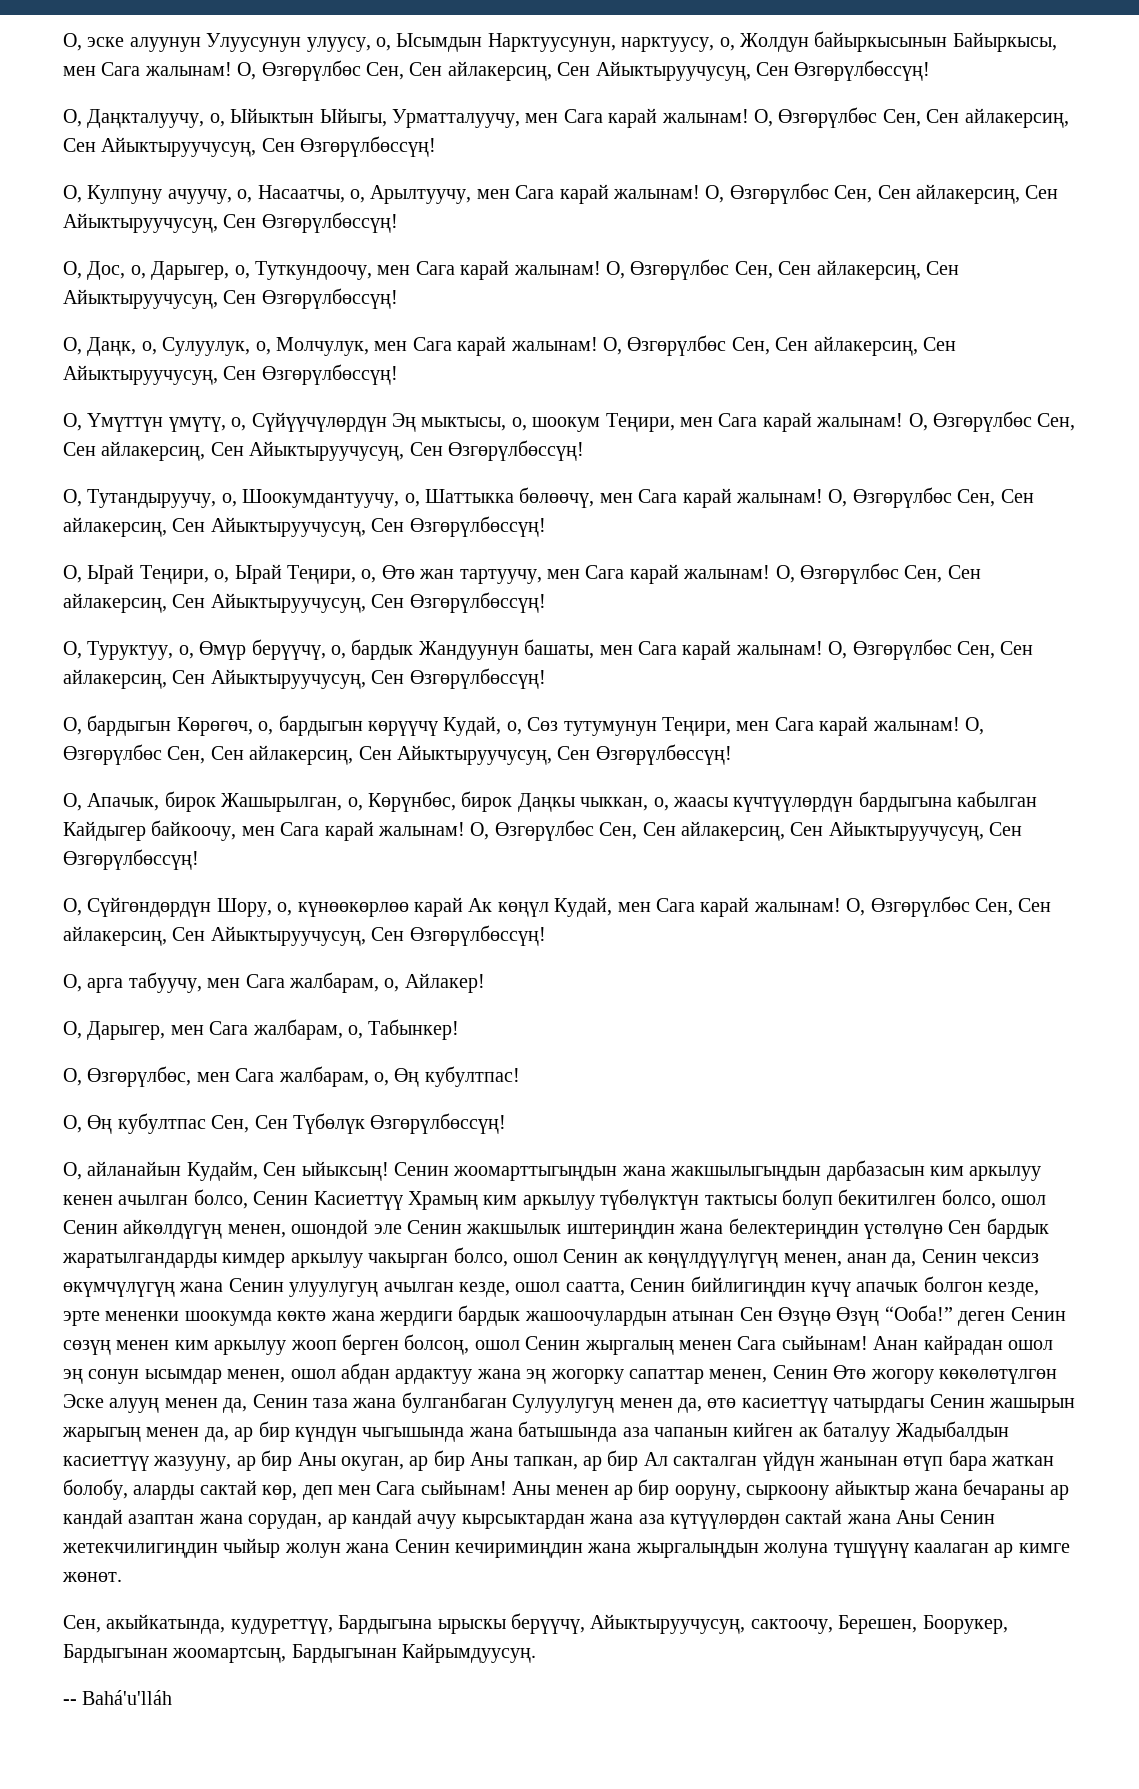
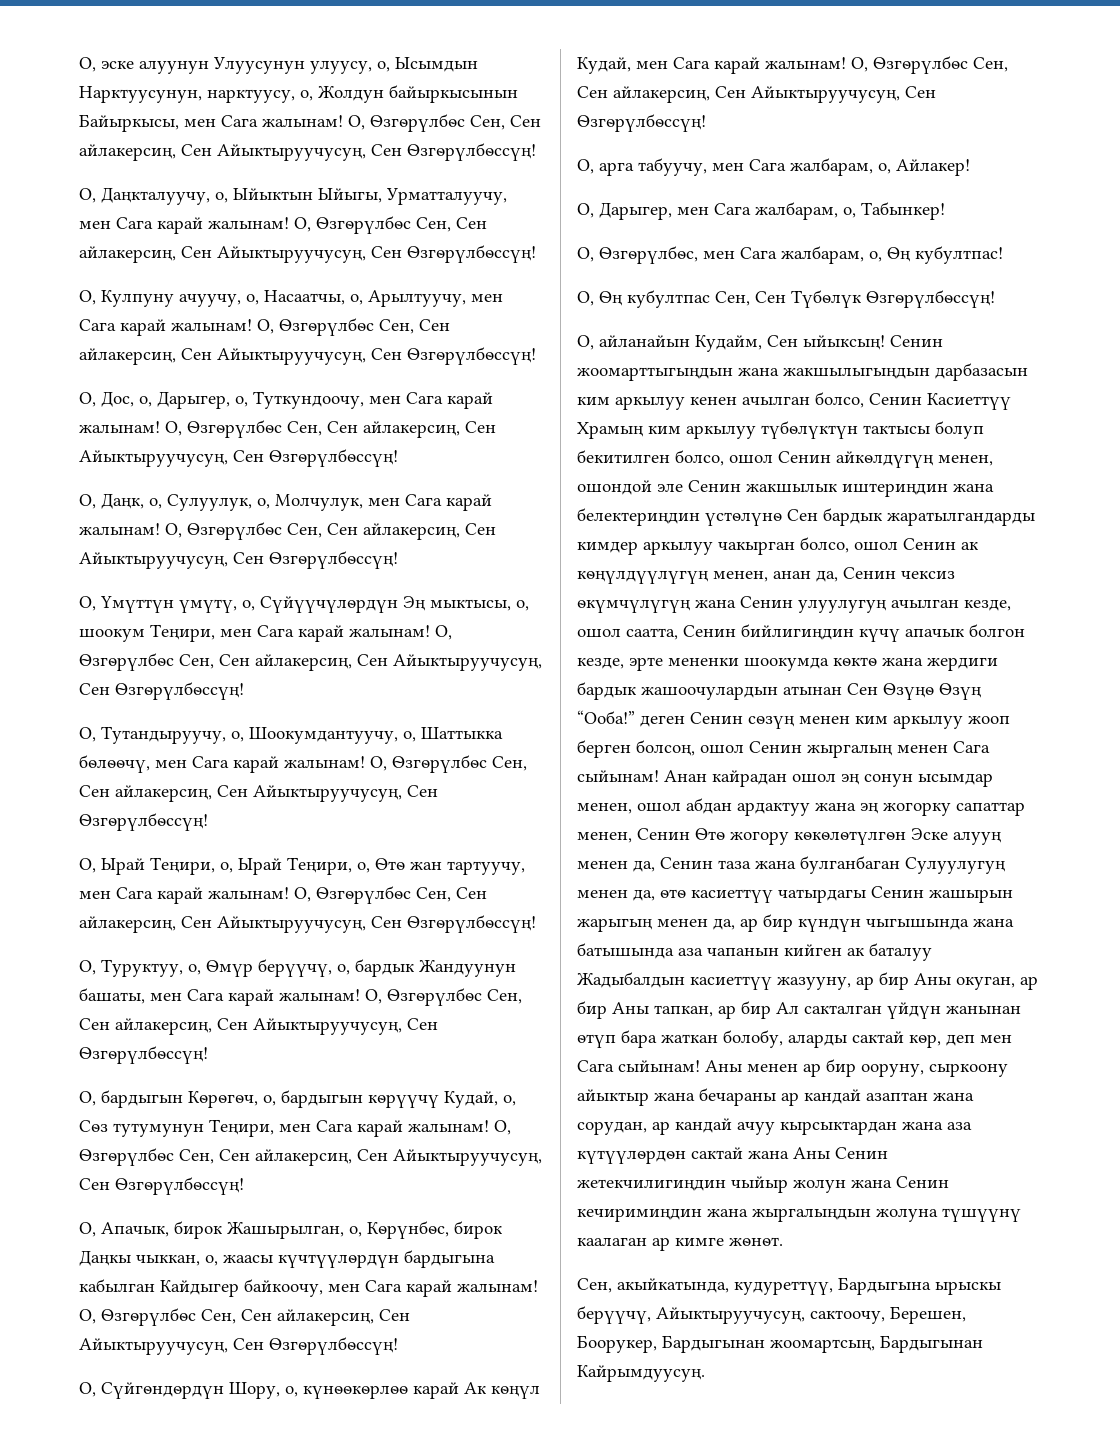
- -- Bahá'u'lláh

